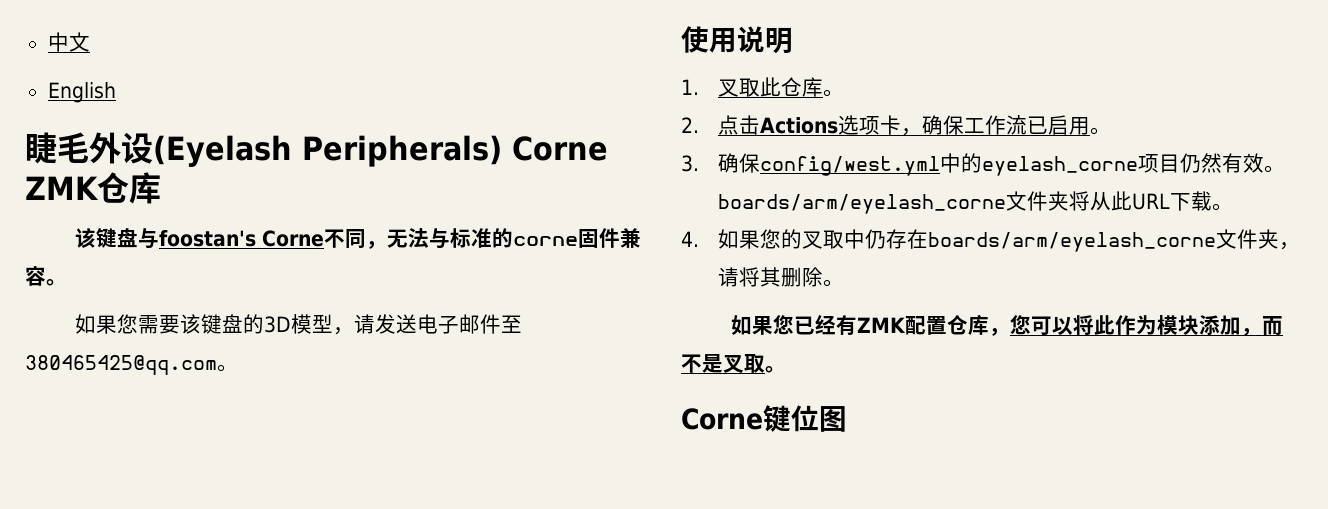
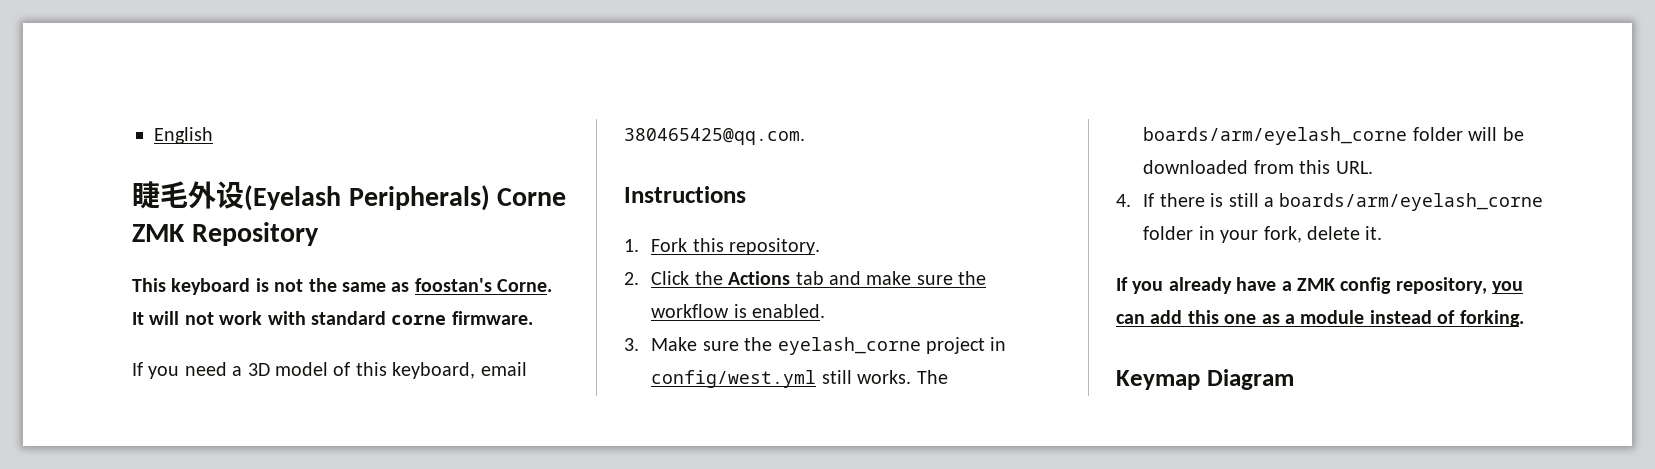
- 中文
- 睫毛外设(Eyelash Peripherals) Corne ZMK仓库
- 该键盘与foostan's Corne不同，无法与标准的corne固件兼容。
- 如果您需要该键盘的3D模型，请发送电子邮件至380465425@qq.com。
- 使用说明
- 1.叉取此仓库。
- 2.点击Actions选项卡，确保工作流已启用。
- 3.确保config/west.yml中的eyelash_corne项目仍然有效。boards/arm/eyelash_corne文件夹将从此URL下载。
- 4.如果您的叉取中仍存在boards/arm/eyelash_corne文件夹，请将其删除。
- 如果您已经有ZMK配置仓库，您可以将此作为模块添加，而不是叉取。
- Corne键位图
+ 睫毛外设(Eyelash Peripherals) Corne ZMK Repository
+ This keyboard is not the same as foostan's Corne. It will not work with standard corne firmware.
+ If you need a 3D model of this keyboard, email 380465425@qq.com.
+ Instructions
+ 1. Fork this repository.
+ 2. Click the Actions tab and make sure the workflow is enabled.
+ 3. Make sure the eyelash_corne project in config/west.yml still works. The boards/arm/eyelash_corne folder will be downloaded from this URL.
+ 4. If there is still a boards/arm/eyelash_corne folder in your fork, delete it.
+ If you already have a ZMK config repository, you can add this one as a module instead of forking.
+ Keymap Diagram

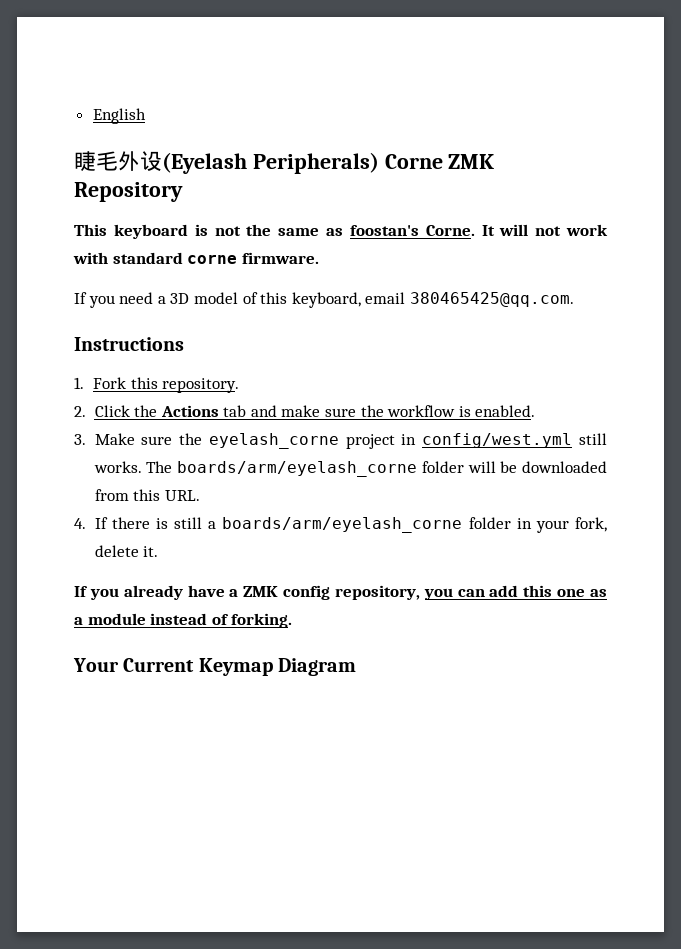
- Keymap Diagram
+ Your Current Keymap Diagram

